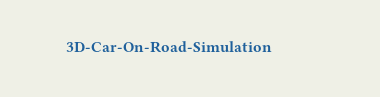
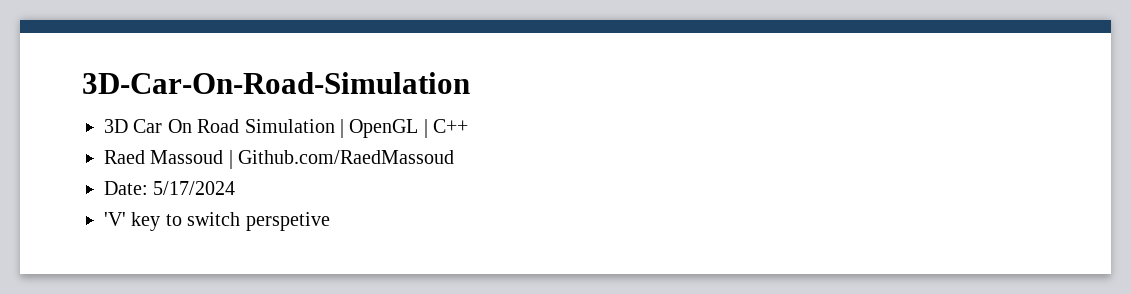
+ 3D Car On Road Simulation | OpenGL | C++
+ Raed Massoud | Github.com/RaedMassoud
+ Date: 5/17/2024
+ 'V' key to switch perspetive

